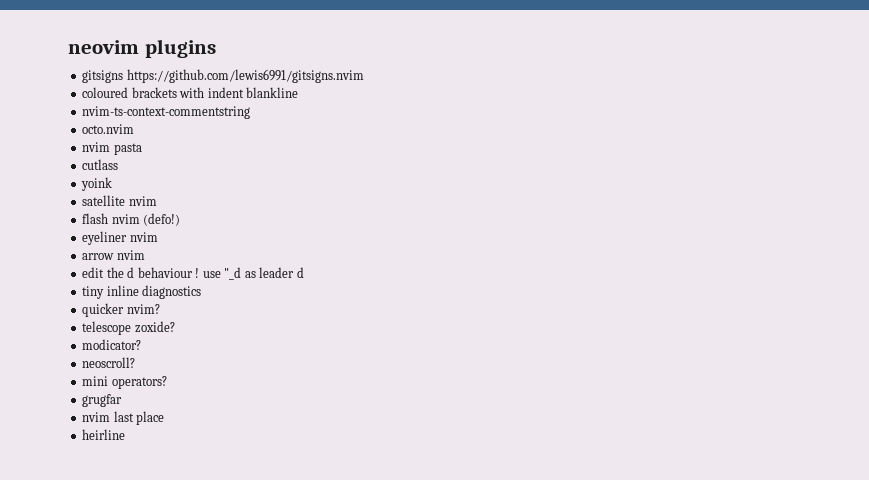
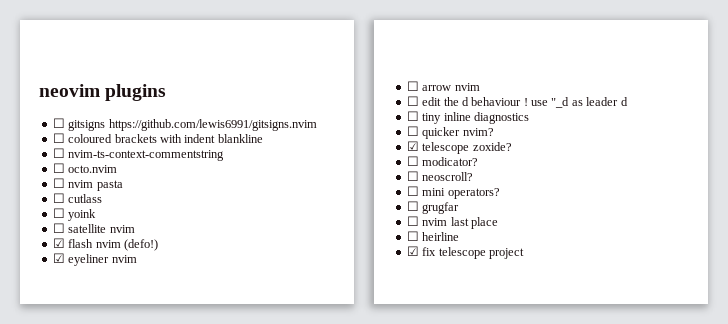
- gitsigns https://github.com/lewis6991/gitsigns.nvim
+ ☐ gitsigns https://github.com/lewis6991/gitsigns.nvim
- coloured brackets with indent blankline
+ ☐ coloured brackets with indent blankline
- nvim-ts-context-commentstring
+ ☐ nvim-ts-context-commentstring
- octo.nvim
+ ☐ octo.nvim
- nvim pasta
+ ☐ nvim pasta
- cutlass
+ ☐ cutlass
- yoink
+ ☐ yoink
- satellite nvim
+ ☐ satellite nvim
- flash nvim (defo!)
+ ☑ flash nvim (defo!)
- eyeliner nvim
+ ☑ eyeliner nvim
- arrow nvim
+ ☐ arrow nvim
- edit the d behaviour ! use "_d as leader d
+ ☐ edit the d behaviour ! use "_d as leader d
- tiny inline diagnostics
+ ☐ tiny inline diagnostics
- quicker nvim?
+ ☐ quicker nvim?
- telescope zoxide?
+ ☑ telescope zoxide?
- modicator?
+ ☐ modicator?
- neoscroll?
+ ☐ neoscroll?
- mini operators?
+ ☐ mini operators?
- grugfar
+ ☐ grugfar
- nvim last place
+ ☐ nvim last place
- heirline
+ ☐ heirline
+ ☑ fix telescope project

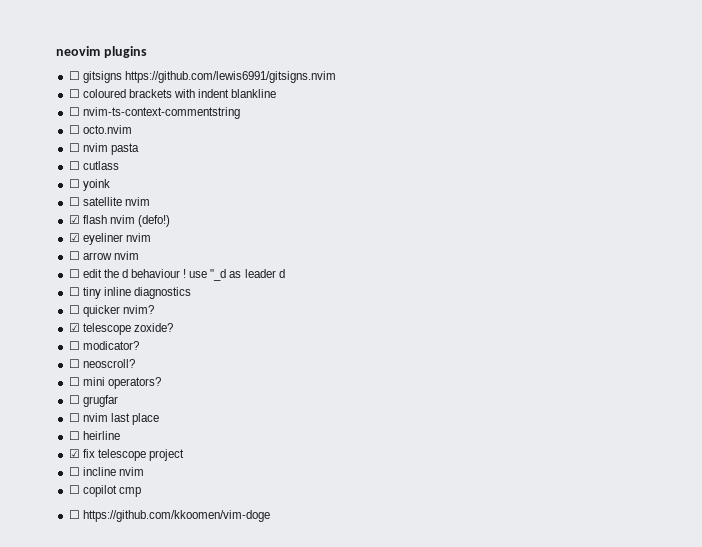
+ ☐ incline nvim
+ ☐ copilot cmp
+ ☐ https://github.com/kkoomen/vim-doge

